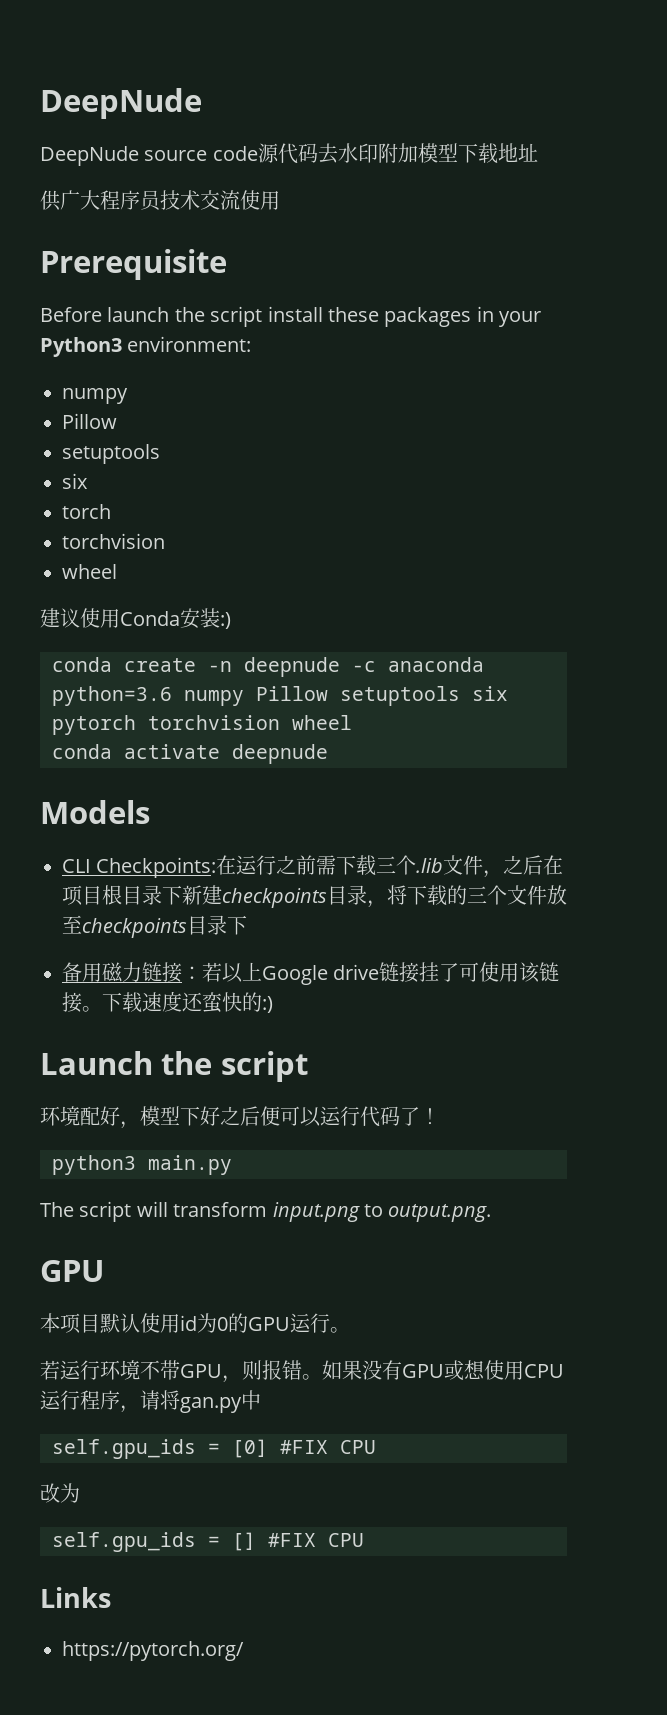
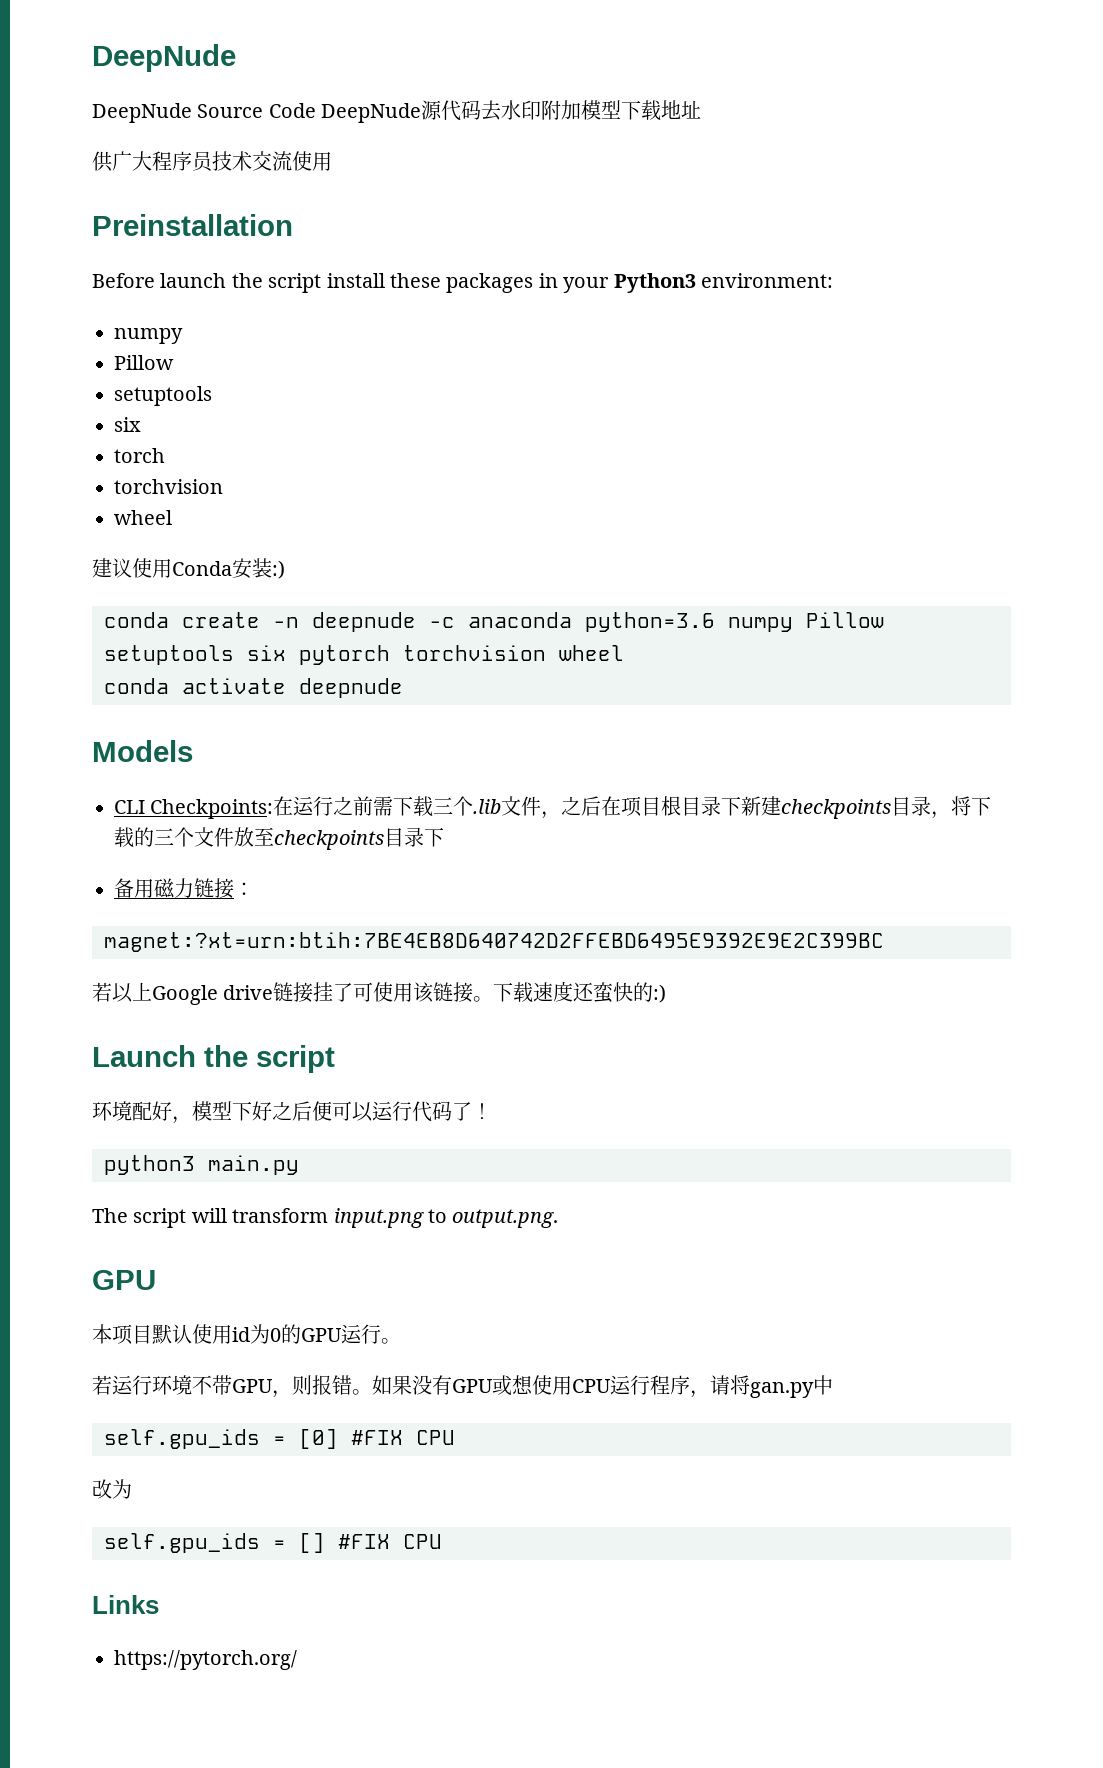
- DeepNude source code源代码去水印附加模型下载地址
+ DeepNude Source Code DeepNude源代码去水印附加模型下载地址
- Prerequisite
+ Preinstallation
- 备用磁力链接：若以上Google drive链接挂了可使用该链接。
+ 备用磁力链接：
+ magnet:?xt=urn:btih:7BE4EB8D640742D2FFEBD6495E9392E9E2C399BC
+ 若以上Google drive链接挂了可使用该链接。

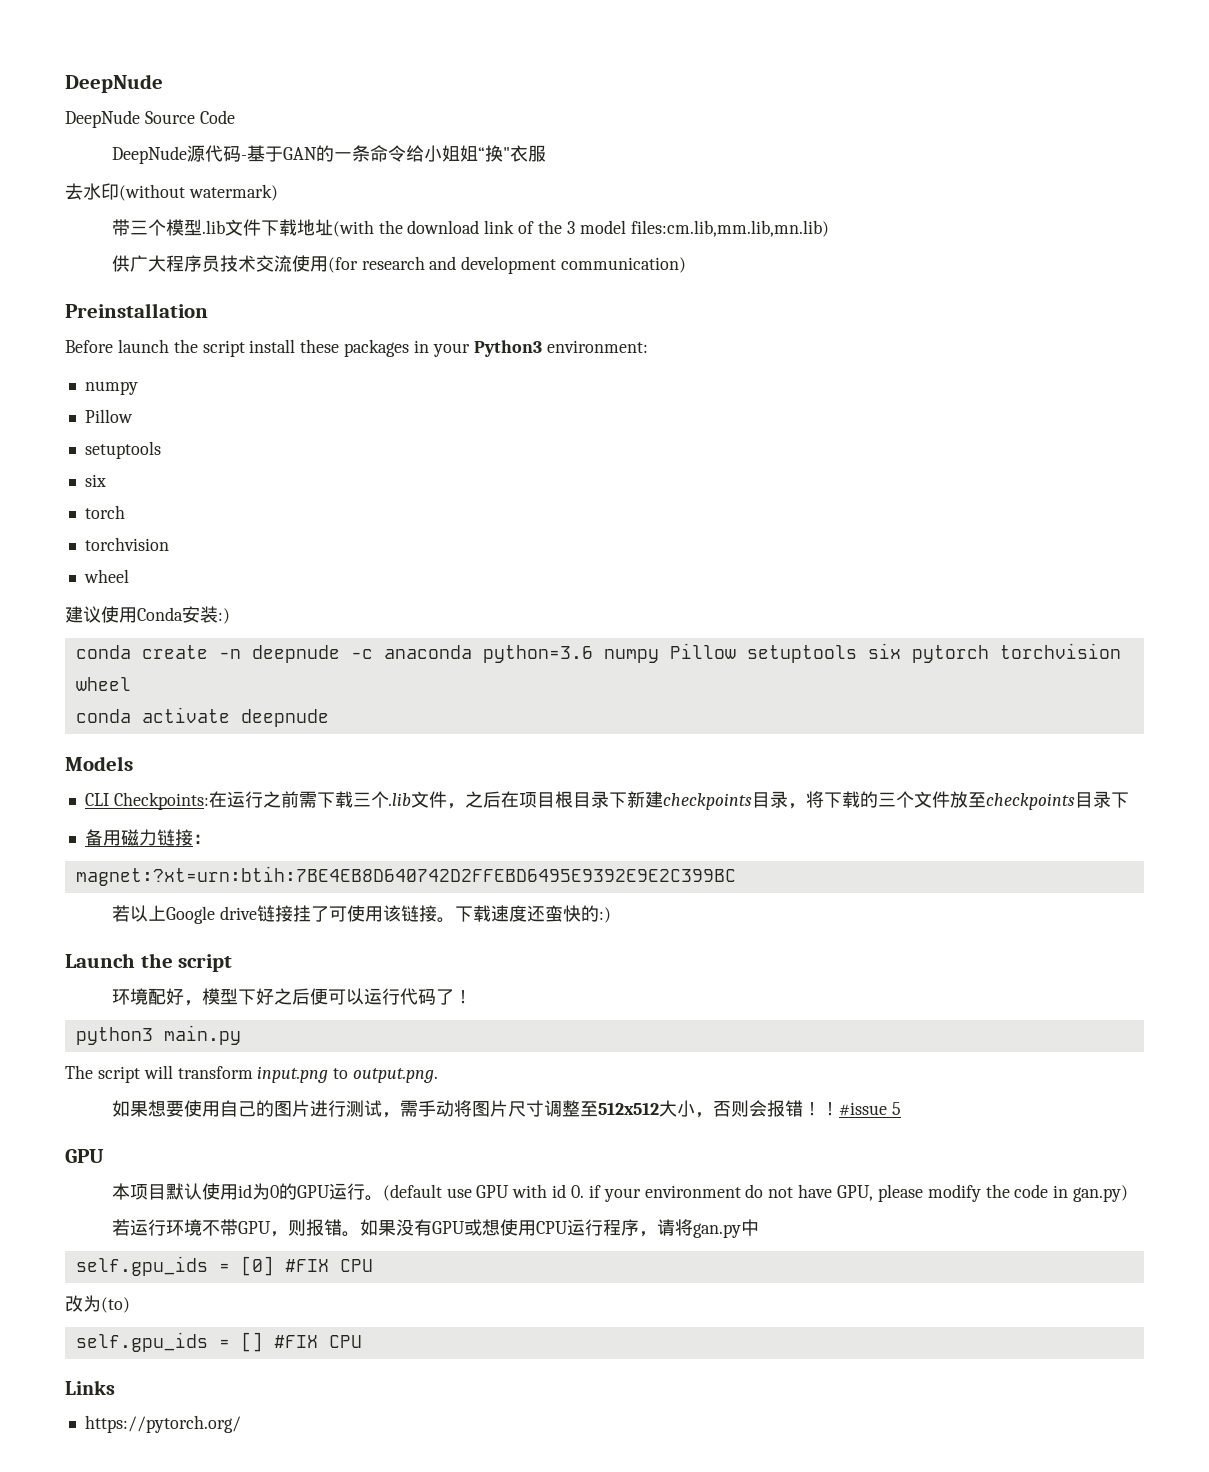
- DeepNude Source Code DeepNude源代码去水印附加模型下载地址
+ DeepNude Source Code
+ DeepNude源代码-基于GAN的一条命令给小姐姐“换"衣服
+ 去水印(without watermark)
+ 带三个模型.lib文件下载地址(with the download link of the 3 model files:cm.lib,mm.lib,mn.lib)
- 供广大程序员技术交流使用
+ 供广大程序员技术交流使用(for research and development communication)
+ 如果想要使用自己的图片进行测试，需手动将图片尺寸调整至512x512大小，否则会报错！！#issue 5
+ (default use GPU with id 0. if your environment do not have GPU, please modify the code in gan.py)
- 改为
+ 改为(to)

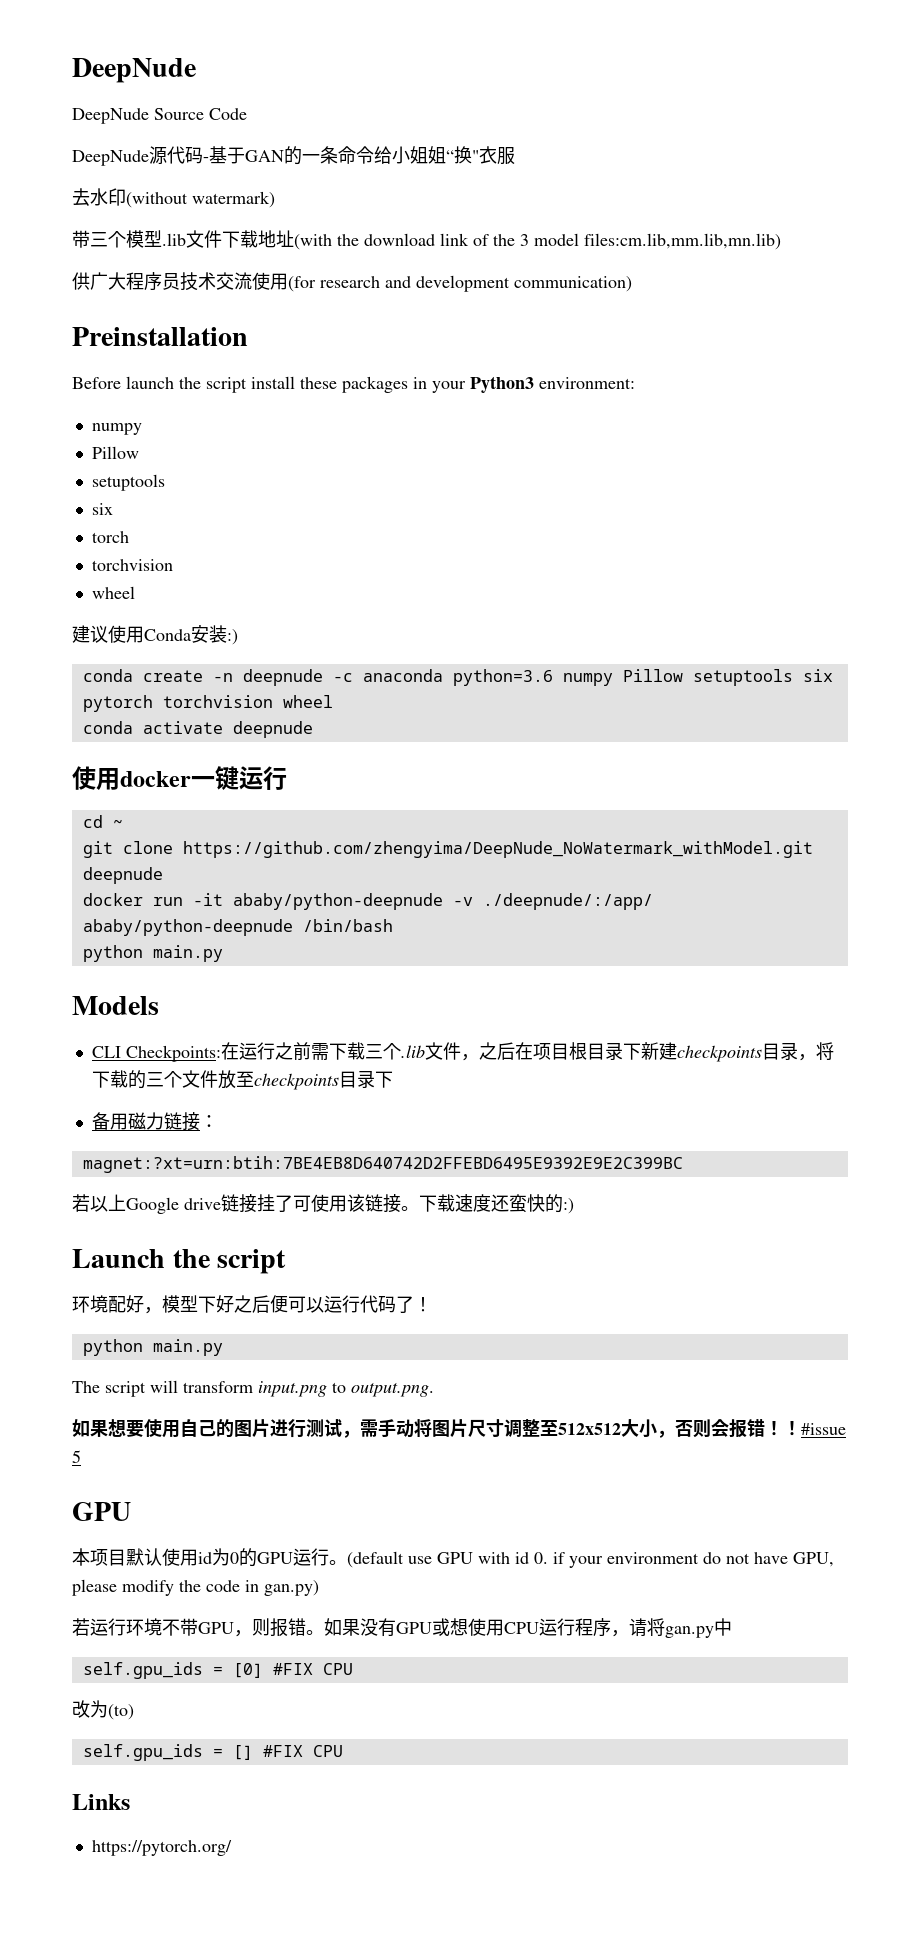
+ 使用docker一键运行
+ cd ~
+ git clone https://github.com/zhengyima/DeepNude_NoWatermark_withModel.git deepnude
+ docker run -it ababy/python-deepnude -v ./deepnude/:/app/ ababy/python-deepnude /bin/bash
+ python main.py
  环境配好，模型下好之后便可以运行代码了！
- python3 main.py
+ python main.py

